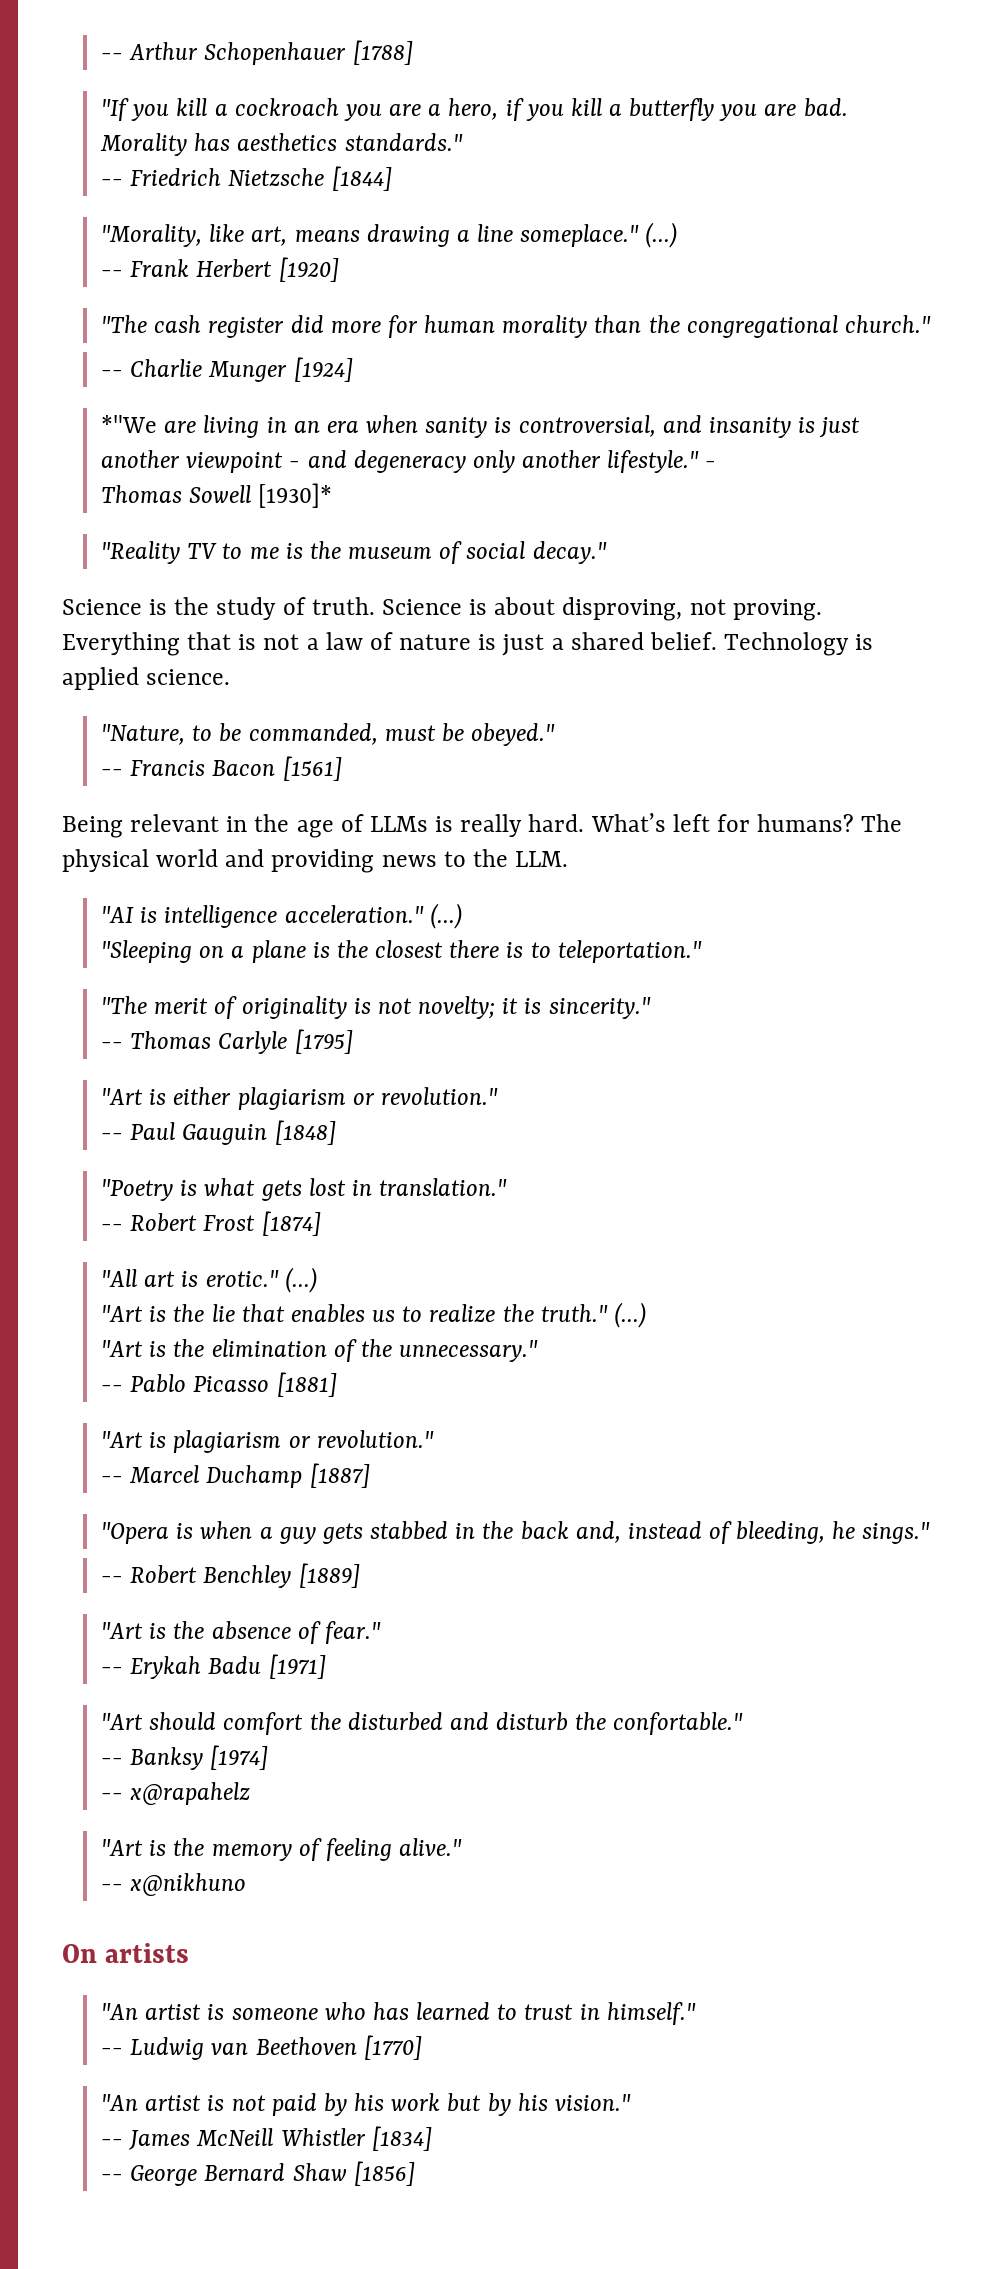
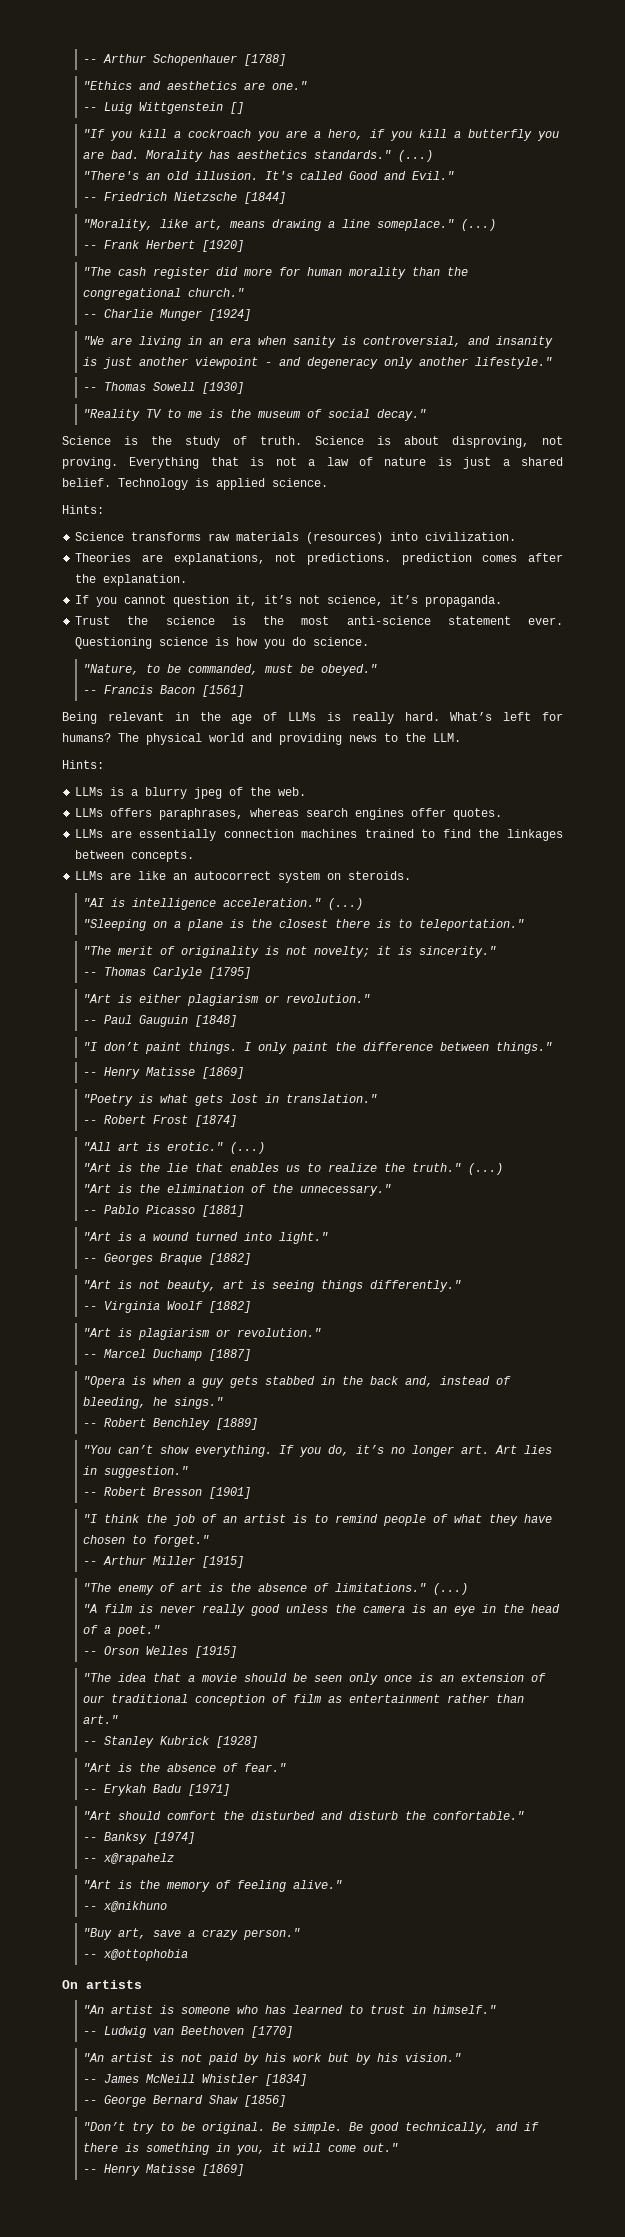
+ "Ethics and aesthetics are one."
+ -- Luig Wittgenstein []
- Morality has aesthetics standards."
+ Morality has aesthetics standards." (...)
+ "There's an old illusion. It's called Good and Evil."
- *"We are living in an era when sanity is controversial, and insanity is just another viewpoint - and degeneracy only another lifestyle." -
- Thomas Sowell [1930]*
+ "We are living in an era when sanity is controversial, and insanity is just another viewpoint - and degeneracy only another lifestyle."
+ -- Thomas Sowell [1930]
  Technology is applied science.
+ Hints:
+ Science transforms raw materials (resources) into civilization.
+ Theories are explanations, not predictions. prediction comes after the explanation.
+ If you cannot question it, it’s not science, it’s propaganda.
+ Trust the science is the most anti-science statement ever. Questioning science is how you do science.
  The physical world and providing news to the LLM.
+ Hints:
+ LLMs is a blurry jpeg of the web.
+ LLMs offers paraphrases, whereas search engines offer quotes.
+ LLMs are essentially connection machines trained to find the linkages between concepts.
+ LLMs are like an autocorrect system on steroids.
+ "I don’t paint things. I only paint the difference between things."
+ -- Henry Matisse [1869]
+ "Art is a wound turned into light."
+ -- Georges Braque [1882]
+ "Art is not beauty, art is seeing things differently."
+ -- Virginia Woolf [1882]
+ "You can’t show everything. If you do, it’s no longer art. Art lies in suggestion."
+ -- Robert Bresson [1901]
+ "I think the job of an artist is to remind people of what they have chosen to forget."
+ -- Arthur Miller [1915]
+ "The enemy of art is the absence of limitations." (...)
+ "A film is never really good unless the camera is an eye in the head of a poet."
+ -- Orson Welles [1915]
+ "The idea that a movie should be seen only once is an extension of our traditional conception of film as entertainment rather than art."
+ -- Stanley Kubrick [1928]
+ "Buy art, save a crazy person."
+ -- x@ottophobia
+ "Don’t try to be original. Be simple. Be good technically, and if there is something in you, it will come out."
+ -- Henry Matisse [1869]

